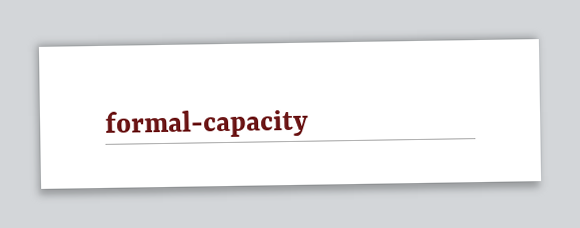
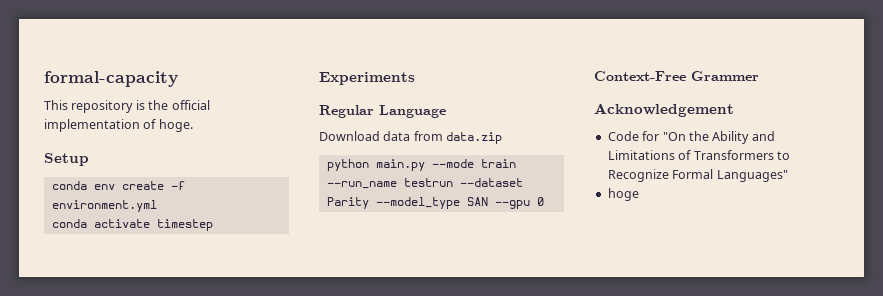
+ This repository is the official implementation of hoge.
+ Setup
+ conda env create -f environment.yml
+ conda activate timestep
+ Experiments
+ Regular Language
+ Download data from data.zip
+ python main.py --mode train --run_name testrun --dataset Parity --model_type SAN --gpu 0
+ Context-Free Grammer
+ Acknowledgement
+ Code for "On the Ability and Limitations of Transformers to Recognize Formal Languages"
+ hoge

